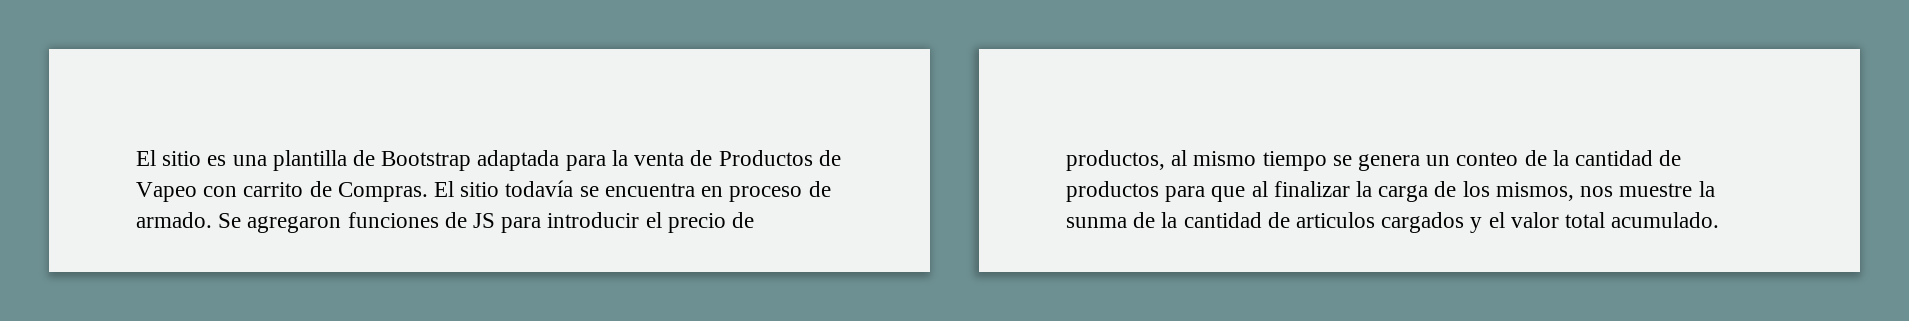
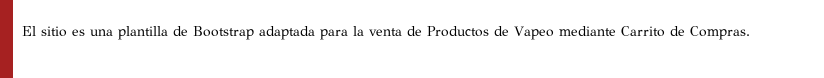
- El sitio es una plantilla de Bootstrap adaptada para la venta de Productos de Vapeo con carrito de Compras. El sitio todavía se encuentra en proceso de armado. Se agregaron funciones de JS para introducir el precio de productos, al mismo tiempo se genera un conteo de la cantidad de productos para que al finalizar la carga de los mismos, nos muestre la sunma de la cantidad de articulos cargados y el valor total acumulado.
+ El sitio es una plantilla de Bootstrap adaptada para la venta de Productos de Vapeo mediante Carrito de Compras.

